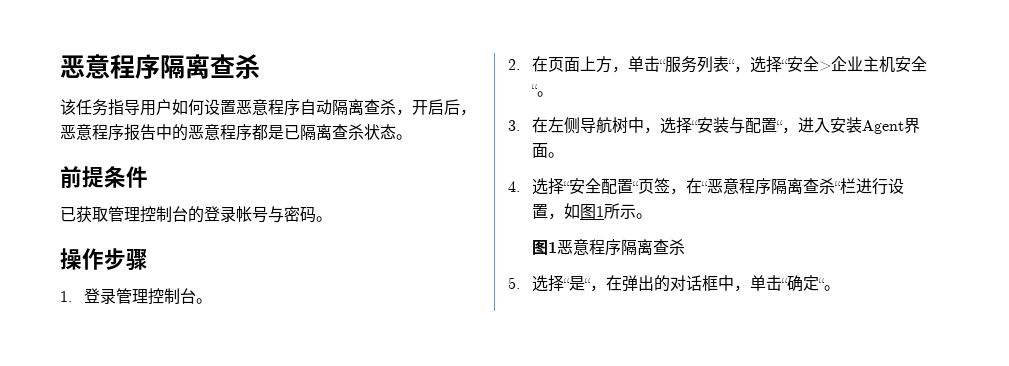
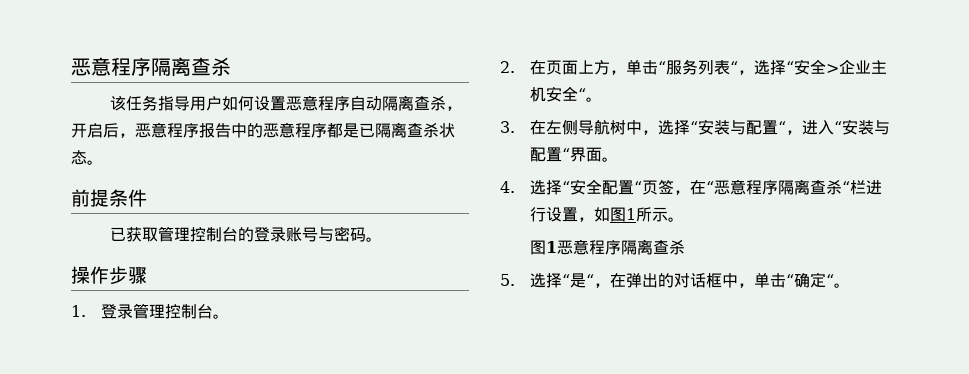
- 已获取管理控制台的登录帐号与密码。
+ 已获取管理控制台的登录账号与密码。
- 3.在左侧导航树中，选择“安装与配置“，进入安装Agent界面。
+ 3.在左侧导航树中，选择“安装与配置“，进入“安装与配置“界面。

